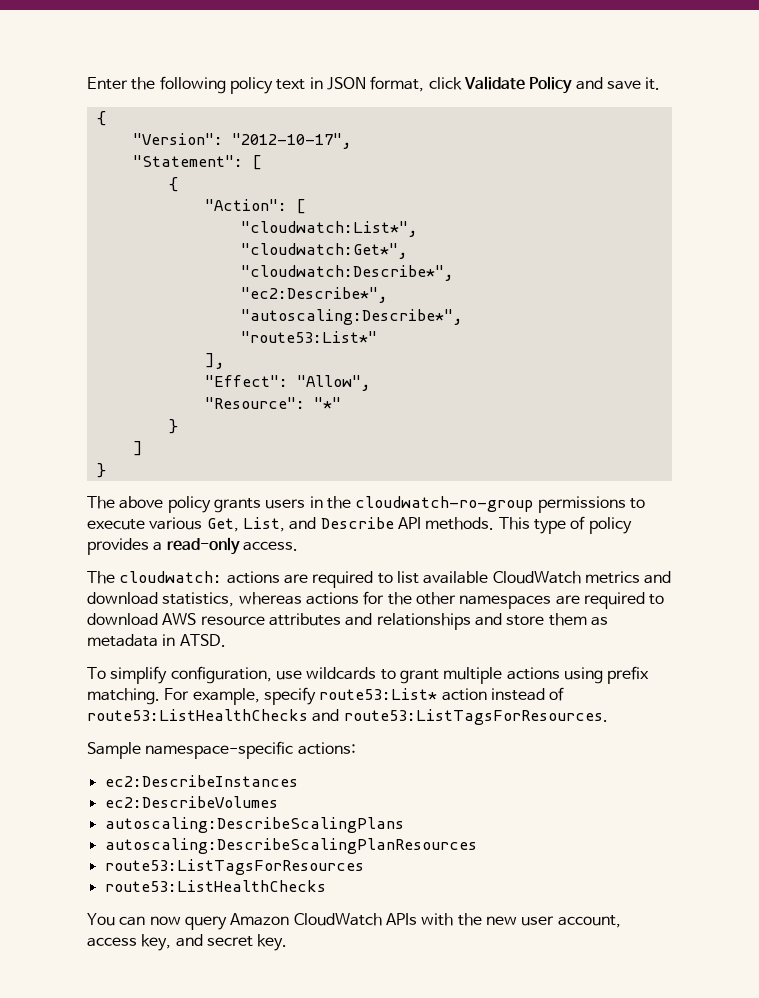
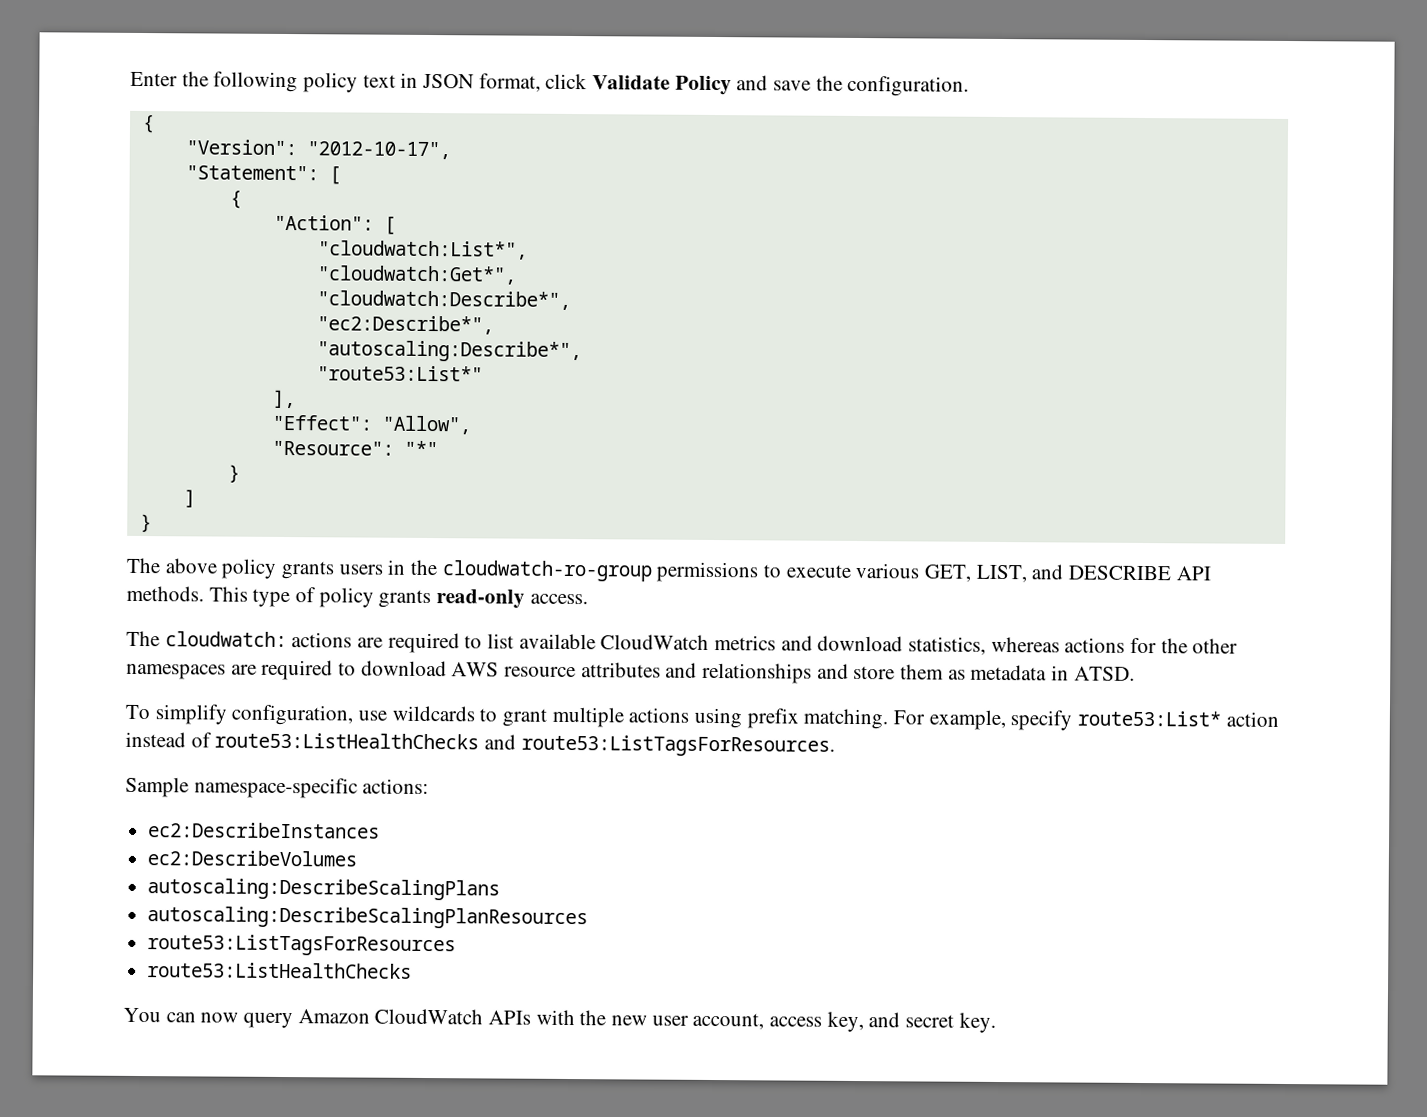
- Enter the following policy text in JSON format, click Validate Policy and save it.
+ Enter the following policy text in JSON format, click Validate Policy and save the configuration.
- The above policy grants users in the cloudwatch-ro-group permissions to execute various Get, List, and Describe API methods.
+ The above policy grants users in the cloudwatch-ro-group permissions to execute various GET, LIST, and DESCRIBE API methods.
- This type of policy provides a read-only access.
+ This type of policy grants read-only access.

